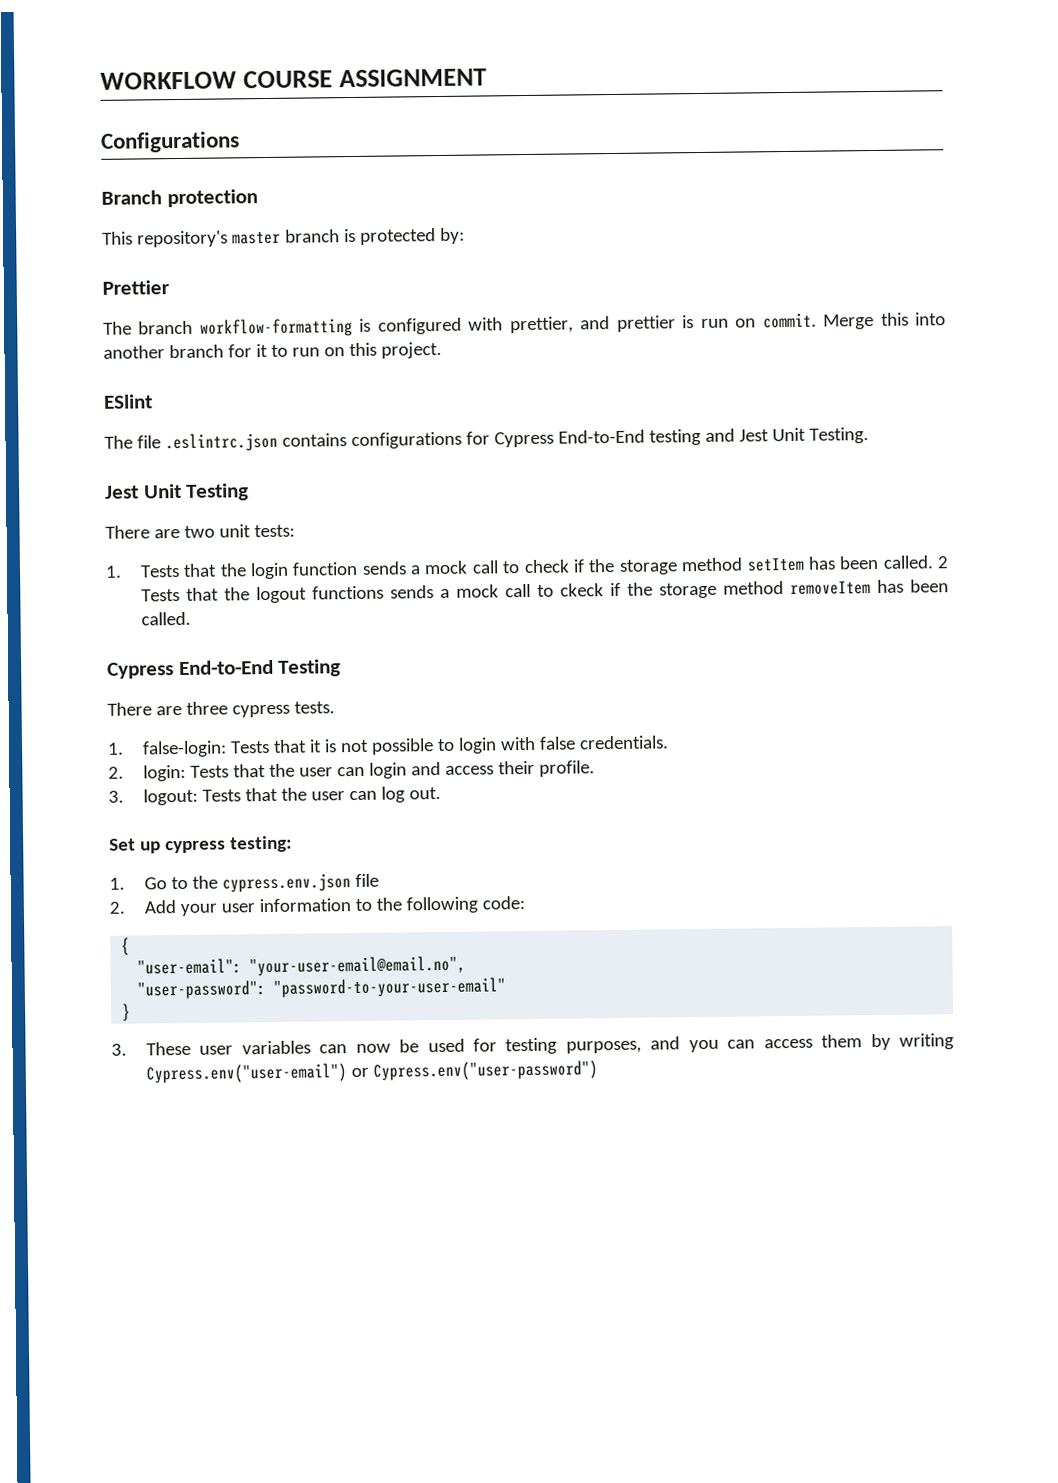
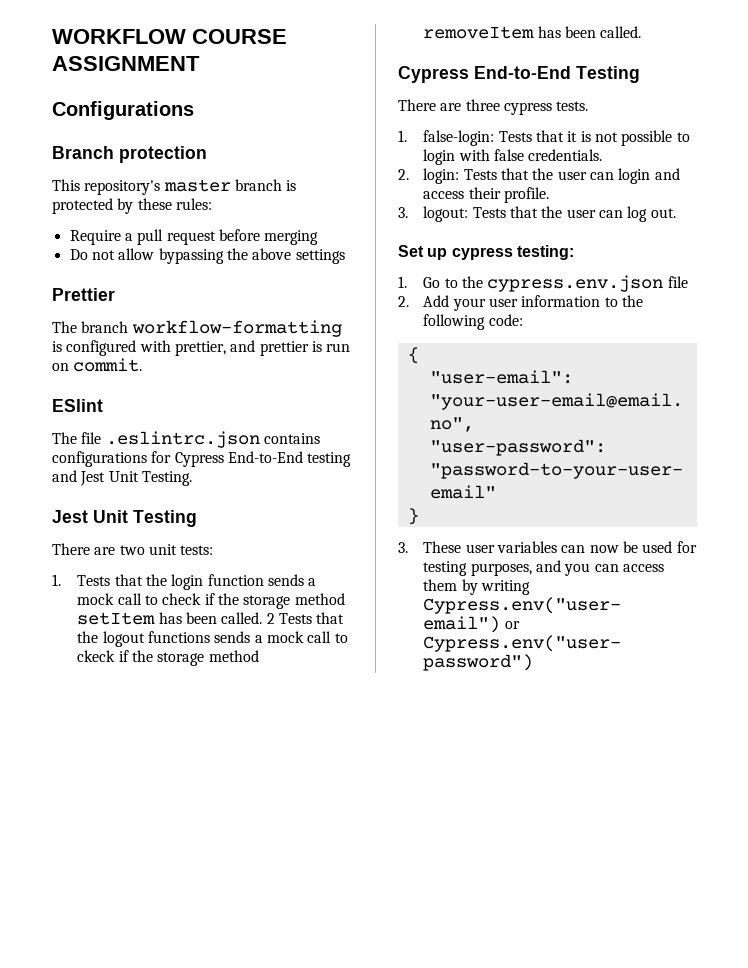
- This repository's master branch is protected by:
+ This repository's master branch is protected by these rules:
+ Require a pull request before merging
+ Do not allow bypassing the above settings
- Merge this into another branch for it to run on this project.

